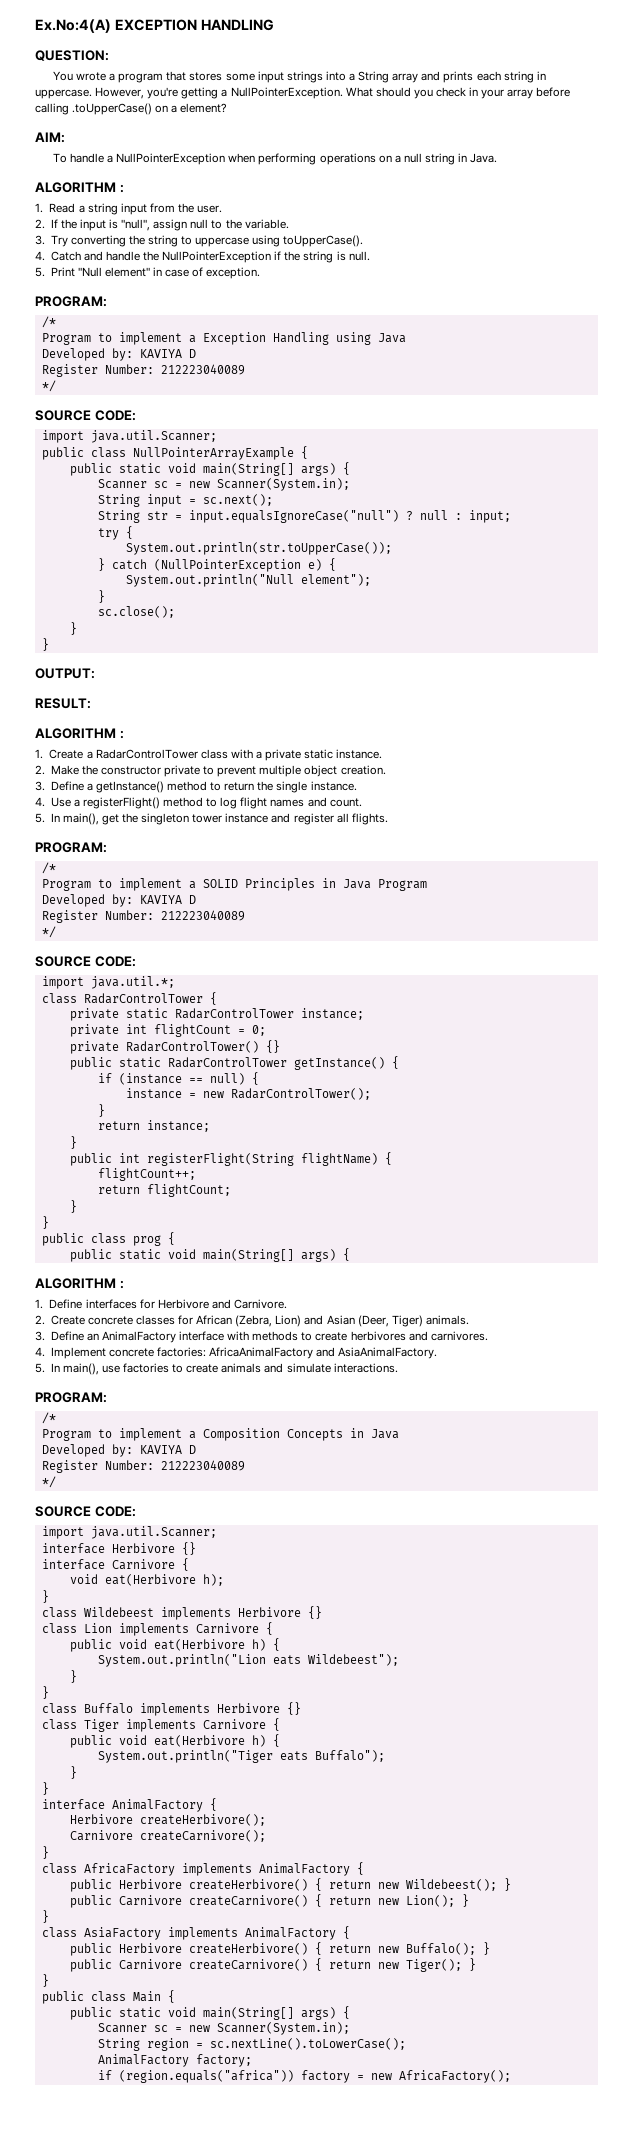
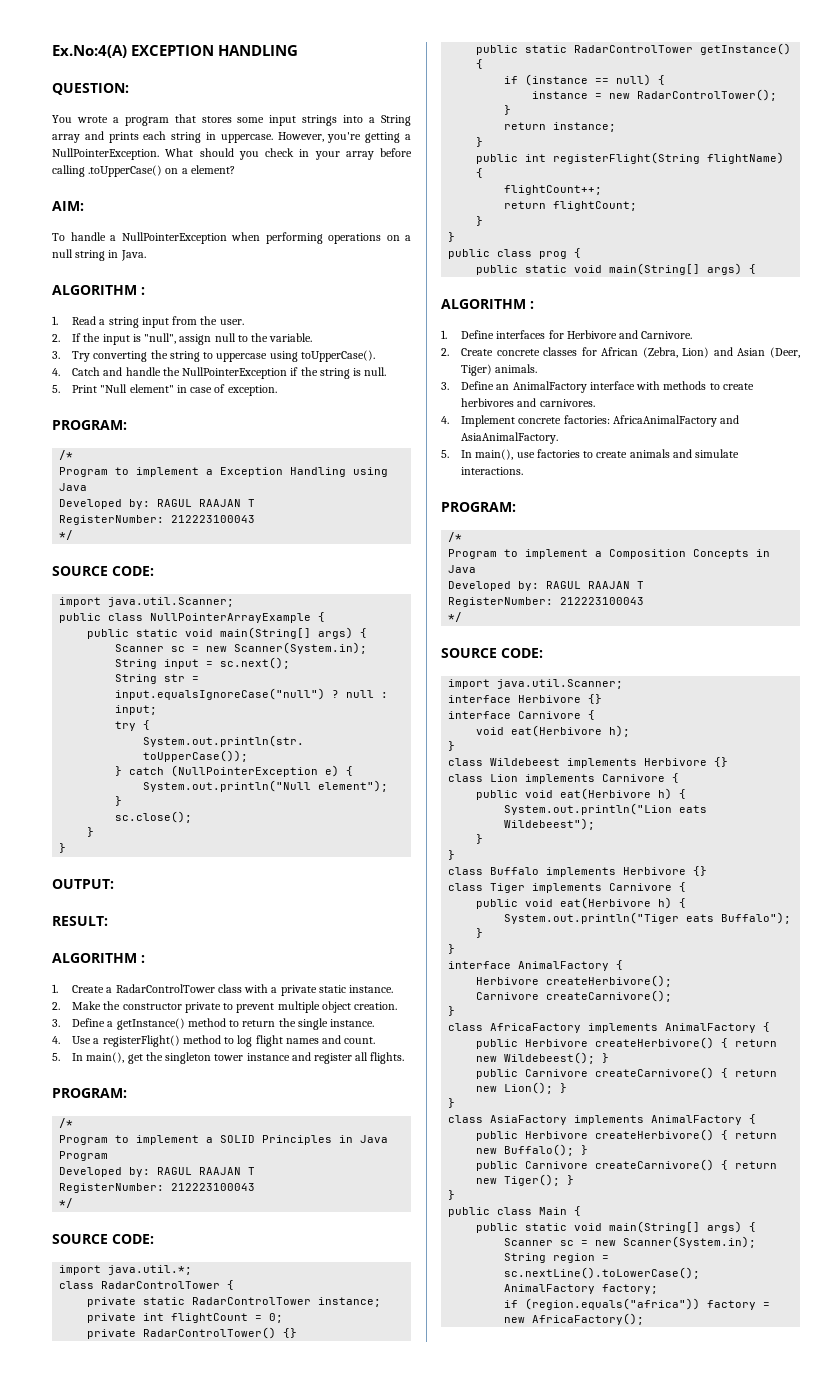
  Program to implement a Exception Handling using Java
- Developed by: KAVIYA D
- Register Number: 212223040089
+ Developed by: RAGUL RAAJAN T
+ RegisterNumber: 212223100043
  Program to implement a SOLID Principles in Java Program
- Developed by: KAVIYA D
- Register Number: 212223040089
+ Developed by: RAGUL RAAJAN T
+ RegisterNumber: 212223100043
  Program to implement a Composition Concepts in Java
- Developed by: KAVIYA D
- Register Number: 212223040089
+ Developed by: RAGUL RAAJAN T
+ RegisterNumber: 212223100043

